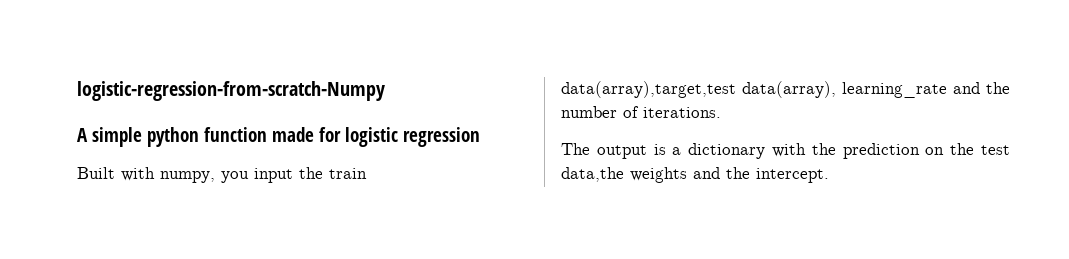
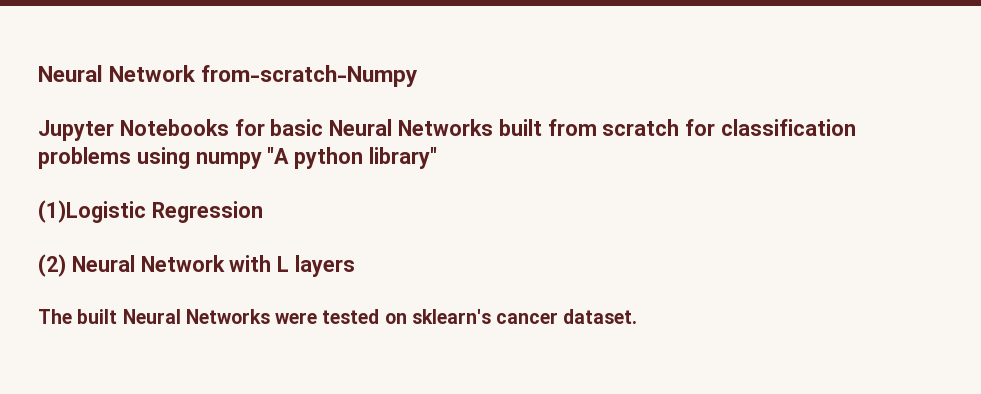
- logistic-regression-from-scratch-Numpy
- A simple python function made for logistic regression
- Built with numpy, you input the train data(array),target,test data(array), learning_rate and the number of iterations.
- The output is a dictionary with the prediction on the test data,the weights and the intercept.
+ Neural Network from-scratch-Numpy
+ Jupyter Notebooks for basic Neural Networks built from scratch for classification problems using numpy "A python library"
+ (1)Logistic Regression
+ (2) Neural Network with L layers
+ The built Neural Networks were tested on sklearn's cancer dataset.

